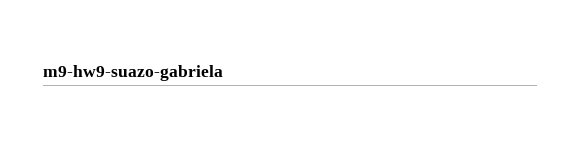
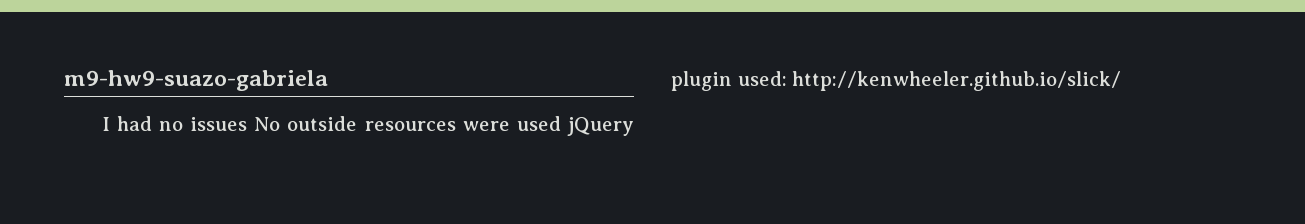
+ I had no issues No outside resources were used jQuery plugin used: http://kenwheeler.github.io/slick/

